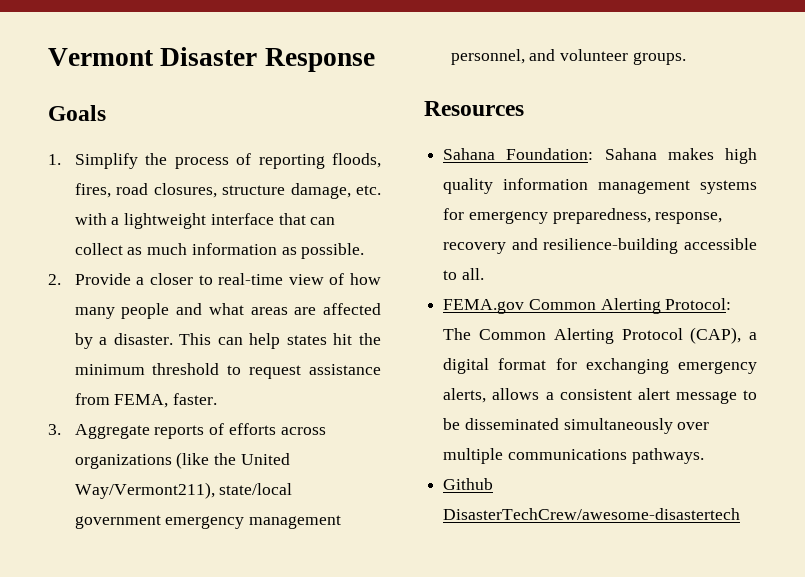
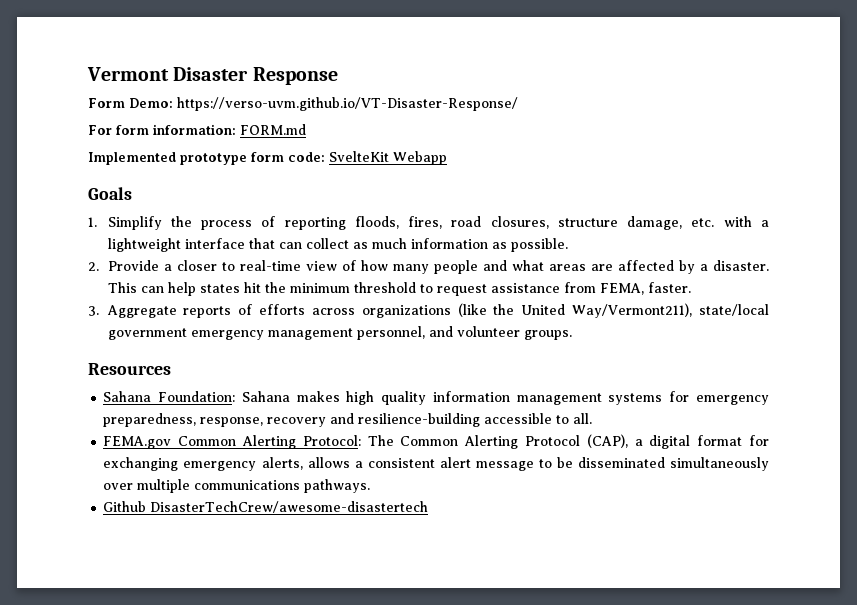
+ Form Demo: https://verso-uvm.github.io/VT-Disaster-Response/
+ For form information: FORM.md
+ Implemented prototype form code: SvelteKit Webapp

